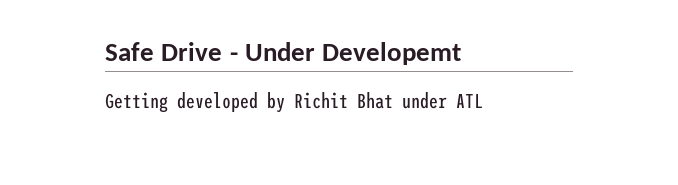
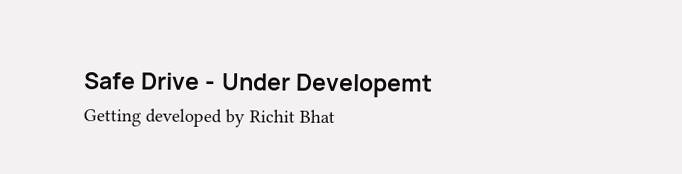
- Getting developed by Richit Bhat under ATL
+ Getting developed by Richit Bhat

